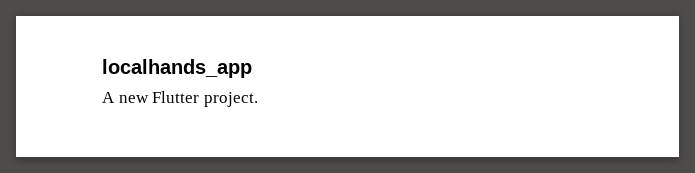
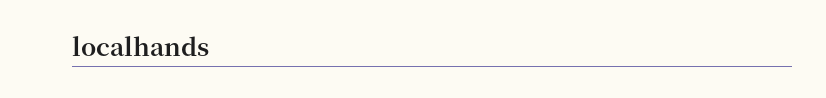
- localhands_app
- A new Flutter project.
+ localhands

